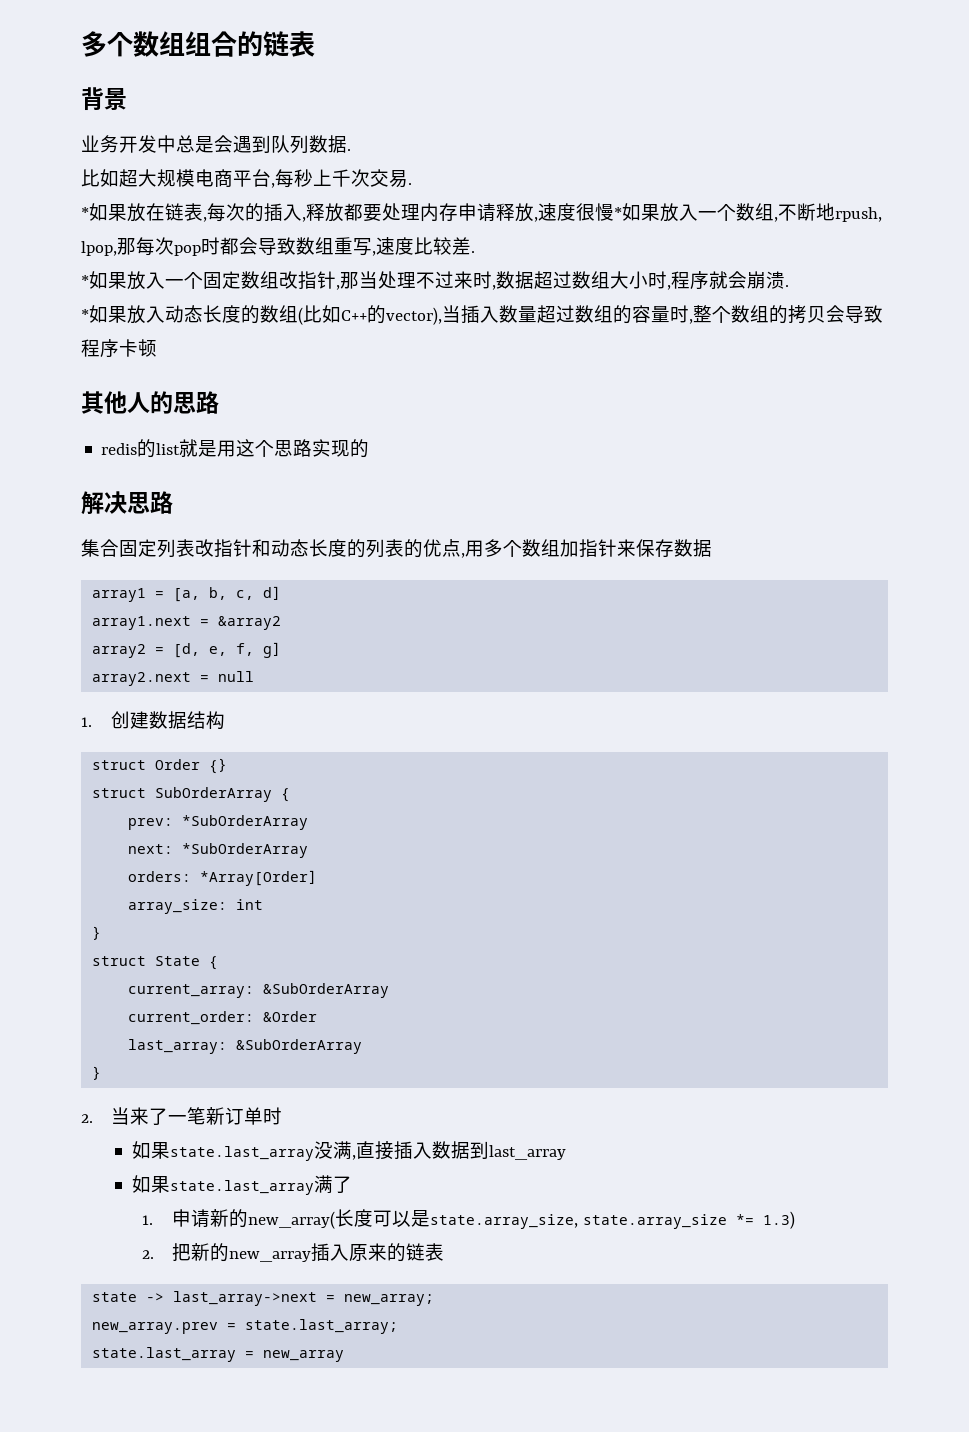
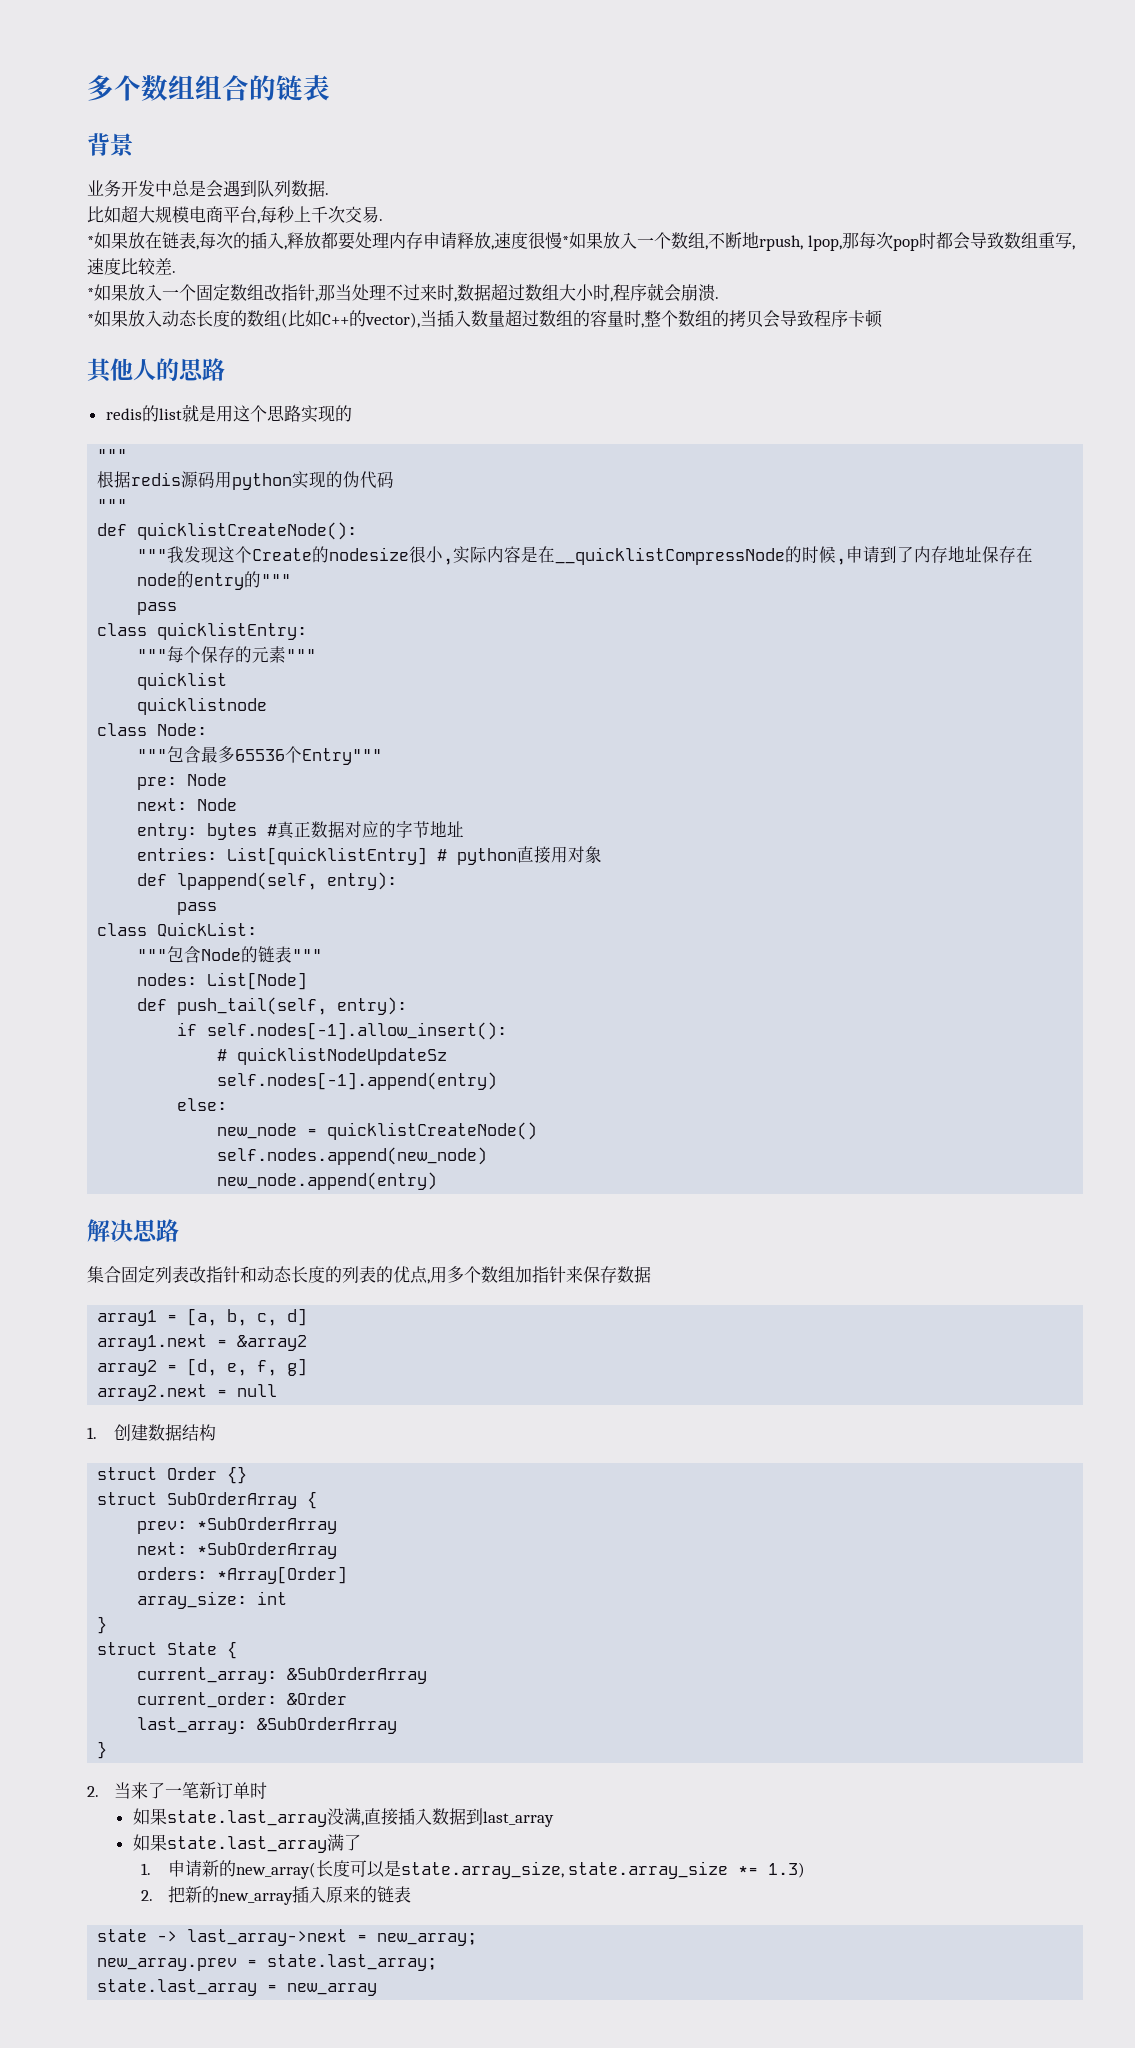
  redis的list就是用这个思路实现的
+ """
+ 根据redis源码用python实现的伪代码
+ """
+ def quicklistCreateNode():
+ """我发现这个Create的nodesize很小,实际内容是在__quicklistCompressNode的时候,申请到了内存地址保存在node的entry的"""
+ pass
+ class quicklistEntry:
+ """每个保存的元素"""
+ quicklist
+ quicklistnode
+ class Node:
+ """包含最多65536个Entry"""
+ pre: Node
+ next: Node
+ entry: bytes #真正数据对应的字节地址
+ entries: List[quicklistEntry] # python直接用对象
+ def lpappend(self, entry):
+ pass
+ class QuickList:
+ """包含Node的链表"""
+ nodes: List[Node]
+ def push_tail(self, entry):
+ if self.nodes[-1].allow_insert():
+ # quicklistNodeUpdateSz
+ self.nodes[-1].append(entry)
+ else:
+ new_node = quicklistCreateNode()
+ self.nodes.append(new_node)
+ new_node.append(entry)

